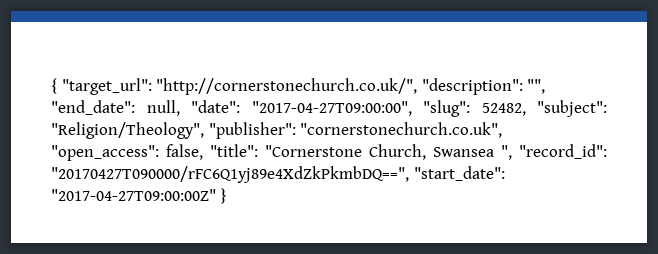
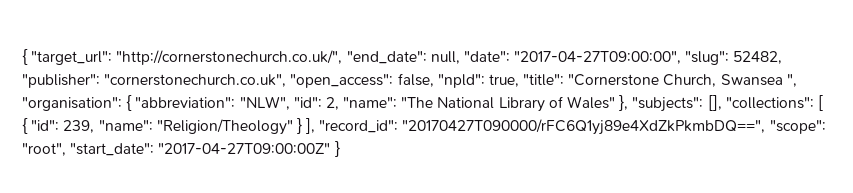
- { "target_url": "http://cornerstonechurch.co.uk/", "description": "", "end_date": null, "date": "2017-04-27T09:00:00", "slug": 52482, "subject": "Religion/Theology", "publisher": "cornerstonechurch.co.uk", "open_access": false, "title": "Cornerstone Church, Swansea ", "record_id": "20170427T090000/rFC6Q1yj89e4XdZkPkmbDQ==", "start_date": "2017-04-27T09:00:00Z" }
+ { "target_url": "http://cornerstonechurch.co.uk/", "end_date": null, "date": "2017-04-27T09:00:00", "slug": 52482, "publisher": "cornerstonechurch.co.uk", "open_access": false, "npld": true, "title": "Cornerstone Church, Swansea ", "organisation": { "abbreviation": "NLW", "id": 2, "name": "The National Library of Wales" }, "subjects": [], "collections": [ { "id": 239, "name": "Religion/Theology" } ], "record_id": "20170427T090000/rFC6Q1yj89e4XdZkPkmbDQ==", "scope": "root", "start_date": "2017-04-27T09:00:00Z" }

